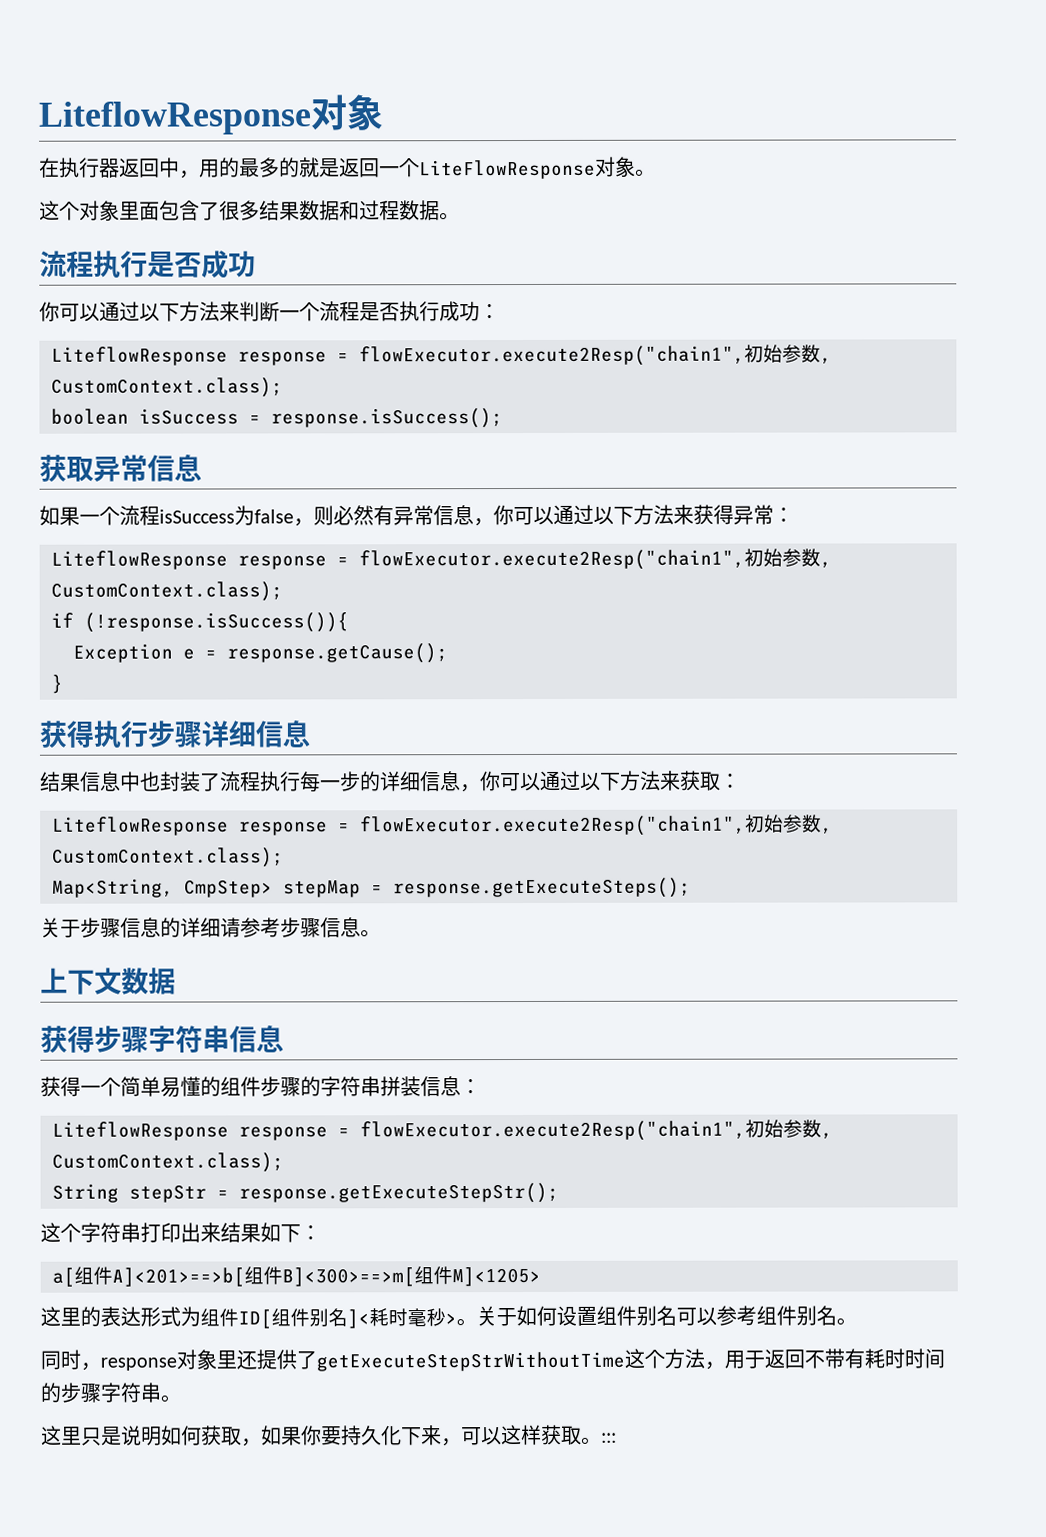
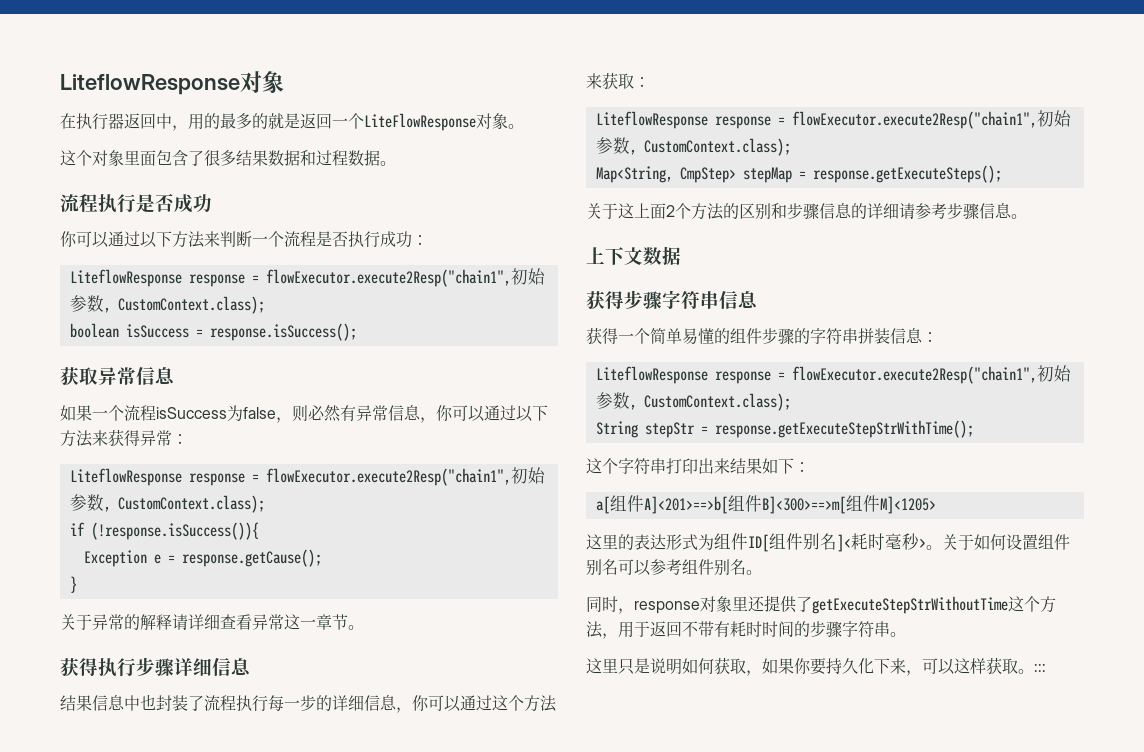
+ 关于异常的解释请详细查看异常这一章节。
- 结果信息中也封装了流程执行每一步的详细信息，你可以通过以下方法来获取：
+ 结果信息中也封装了流程执行每一步的详细信息，你可以通过这个方法来获取：
- 关于步骤信息的详细请参考步骤信息。
+ 关于这上面2个方法的区别和步骤信息的详细请参考步骤信息。
- String stepStr = response.getExecuteStepStr();
+ String stepStr = response.getExecuteStepStrWithTime();

